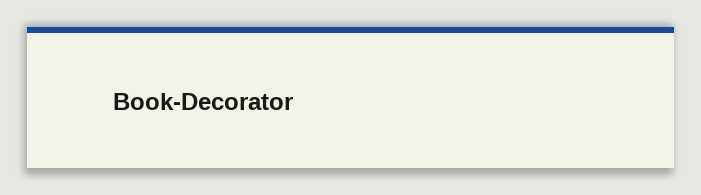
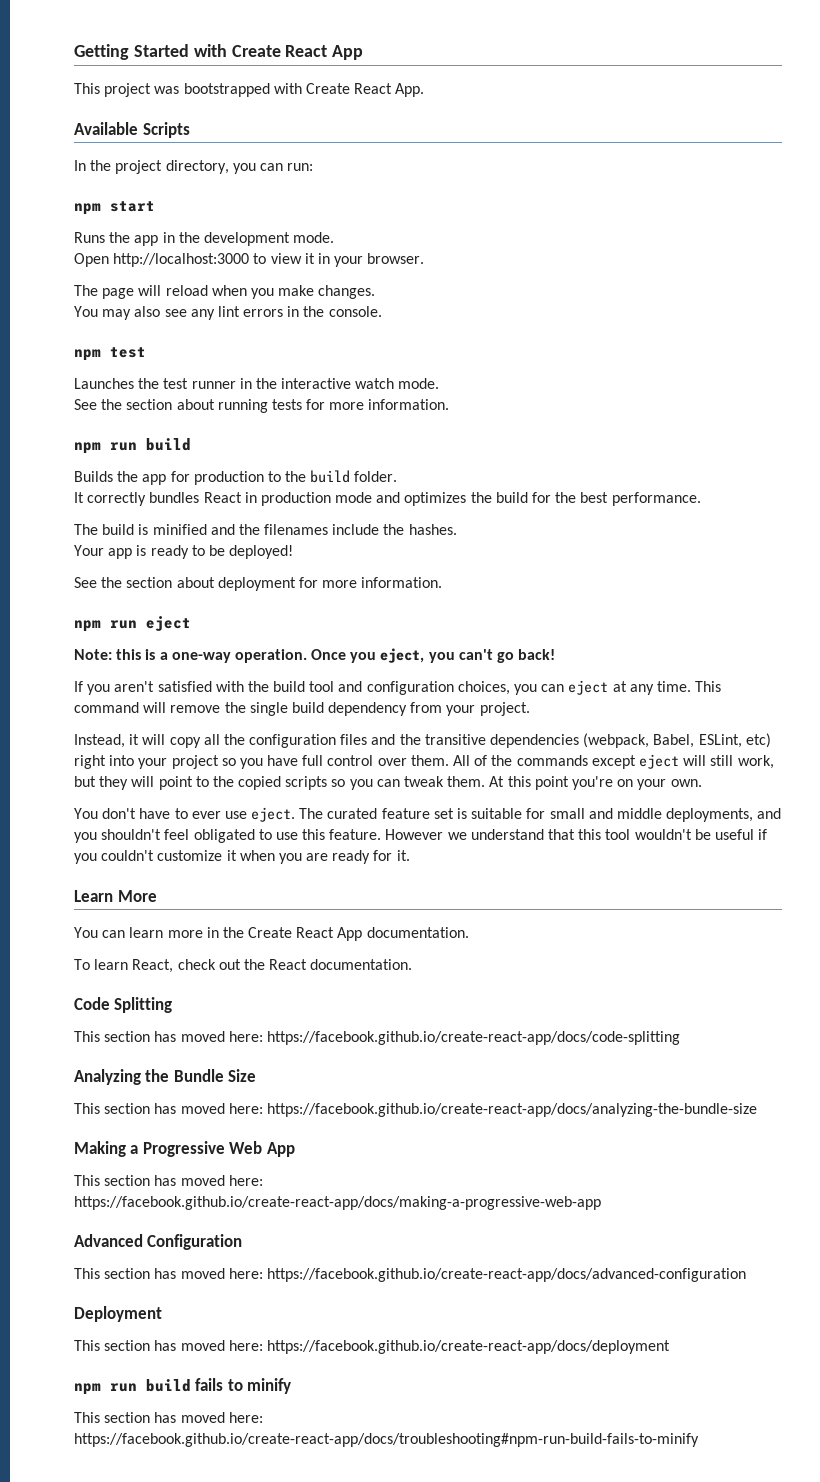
- Book-Decorator
+ Getting Started with Create React App
+ This project was bootstrapped with Create React App.
+ Available Scripts
+ In the project directory, you can run:
+ npm start
+ Runs the app in the development mode.
+ Open http://localhost:3000 to view it in your browser.
+ The page will reload when you make changes.
+ You may also see any lint errors in the console.
+ npm test
+ Launches the test runner in the interactive watch mode.
+ See the section about running tests for more information.
+ npm run build
+ Builds the app for production to the build folder.
+ It correctly bundles React in production mode and optimizes the build for the best performance.
+ The build is minified and the filenames include the hashes.
+ Your app is ready to be deployed!
+ See the section about deployment for more information.
+ npm run eject
+ Note: this is a one-way operation. Once you eject, you can't go back!
+ If you aren't satisfied with the build tool and configuration choices, you can eject at any time. This command will remove the single build dependency from your project.
+ Instead, it will copy all the configuration files and the transitive dependencies (webpack, Babel, ESLint, etc) right into your project so you have full control over them. All of the commands except eject will still work, but they will point to the copied scripts so you can tweak them. At this point you're on your own.
+ You don't have to ever use eject. The curated feature set is suitable for small and middle deployments, and you shouldn't feel obligated to use this feature. However we understand that this tool wouldn't be useful if you couldn't customize it when you are ready for it.
+ Learn More
+ You can learn more in the Create React App documentation.
+ To learn React, check out the React documentation.
+ Code Splitting
+ This section has moved here: https://facebook.github.io/create-react-app/docs/code-splitting
+ Analyzing the Bundle Size
+ This section has moved here: https://facebook.github.io/create-react-app/docs/analyzing-the-bundle-size
+ Making a Progressive Web App
+ This section has moved here: https://facebook.github.io/create-react-app/docs/making-a-progressive-web-app
+ Advanced Configuration
+ This section has moved here: https://facebook.github.io/create-react-app/docs/advanced-configuration
+ Deployment
+ This section has moved here: https://facebook.github.io/create-react-app/docs/deployment
+ npm run build fails to minify
+ This section has moved here: https://facebook.github.io/create-react-app/docs/troubleshooting#npm-run-build-fails-to-minify

